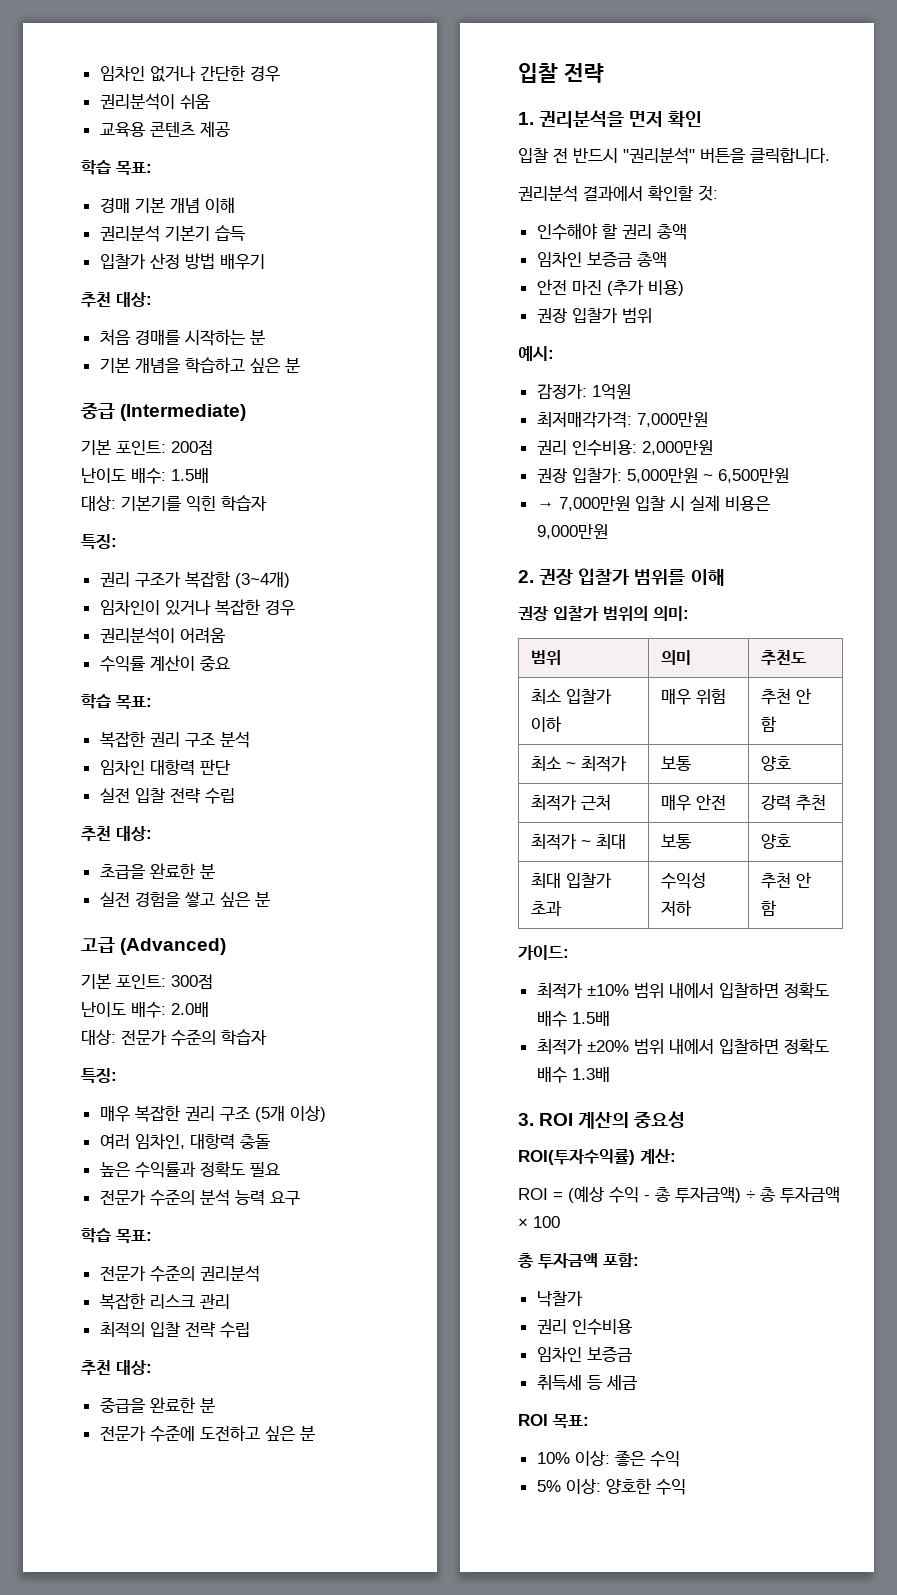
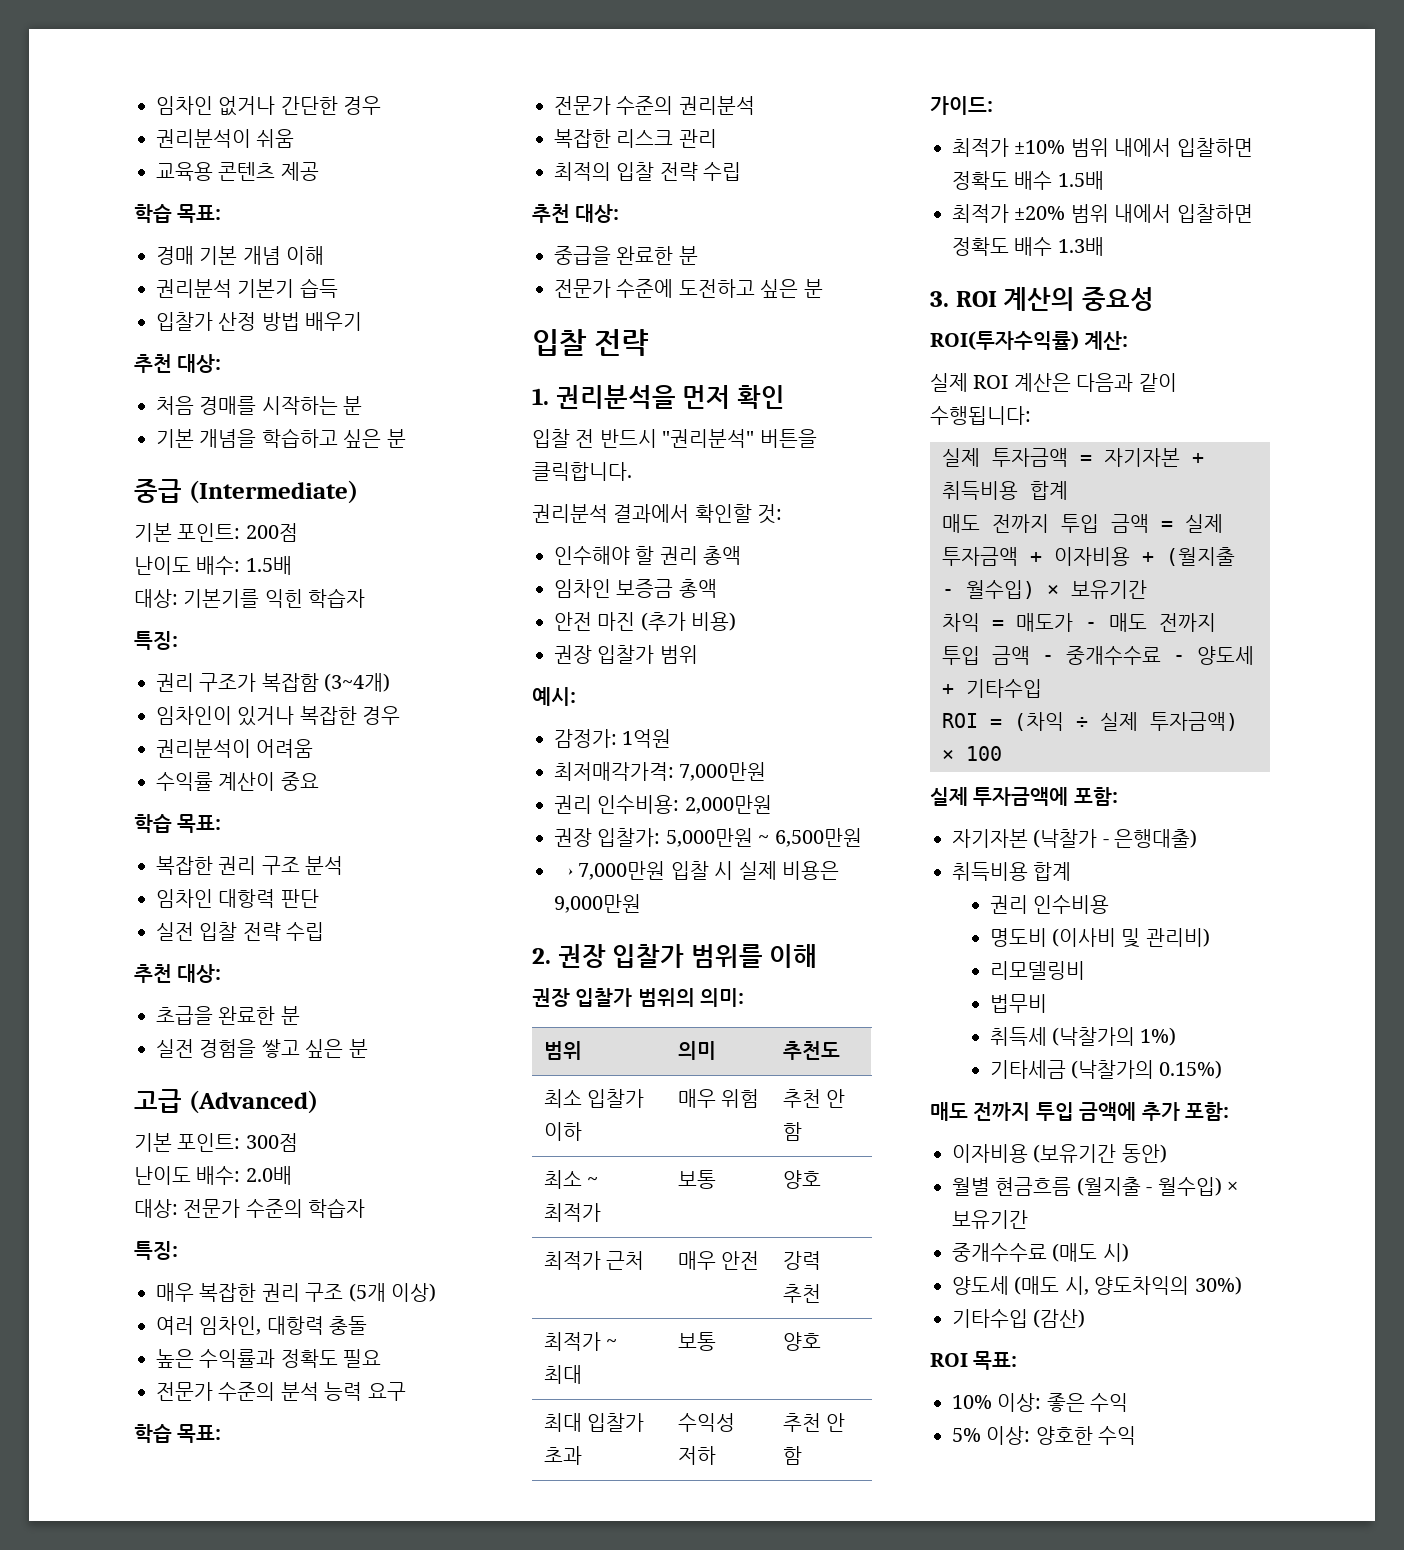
- ROI = (예상 수익 - 총 투자금액) ÷ 총 투자금액 × 100
+ 실제 ROI 계산은 다음과 같이 수행됩니다:
+ 실제 투자금액 = 자기자본 + 취득비용 합계
+ 매도 전까지 투입 금액 = 실제 투자금액 + 이자비용 + (월지출 - 월수입) × 보유기간
+ 차익 = 매도가 - 매도 전까지 투입 금액 - 중개수수료 - 양도세 + 기타수입
+ ROI = (차익 ÷ 실제 투자금액) × 100
- 총 투자금액 포함:
- 낙찰가
+ 실제 투자금액에 포함:
+ 자기자본 (낙찰가 - 은행대출)
+ 취득비용 합계
  권리 인수비용
- 임차인 보증금
- 취득세 등 세금
+ 명도비 (이사비 및 관리비)
+ 리모델링비
+ 법무비
+ 취득세 (낙찰가의 1%)
+ 기타세금 (낙찰가의 0.15%)
+ 매도 전까지 투입 금액에 추가 포함:
+ 이자비용 (보유기간 동안)
+ 월별 현금흐름 (월지출 - 월수입) × 보유기간
+ 중개수수료 (매도 시)
+ 양도세 (매도 시, 양도차익의 30%)
+ 기타수입 (감산)

